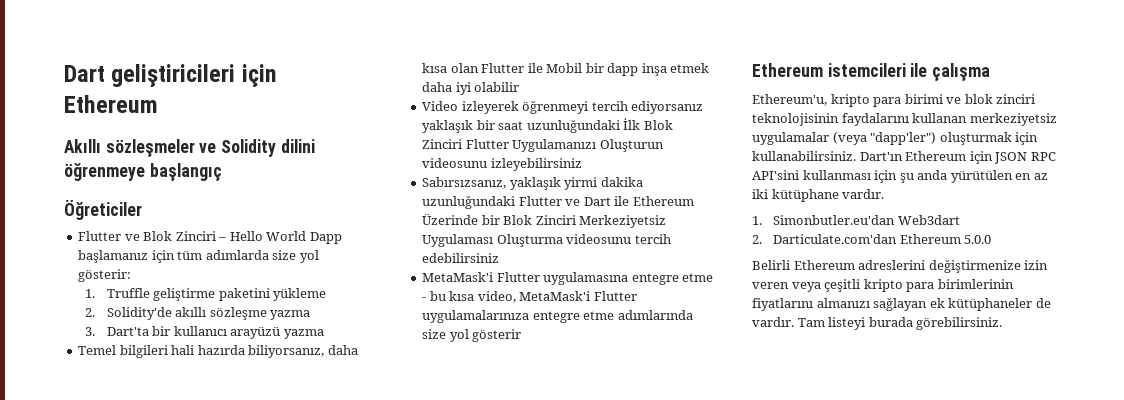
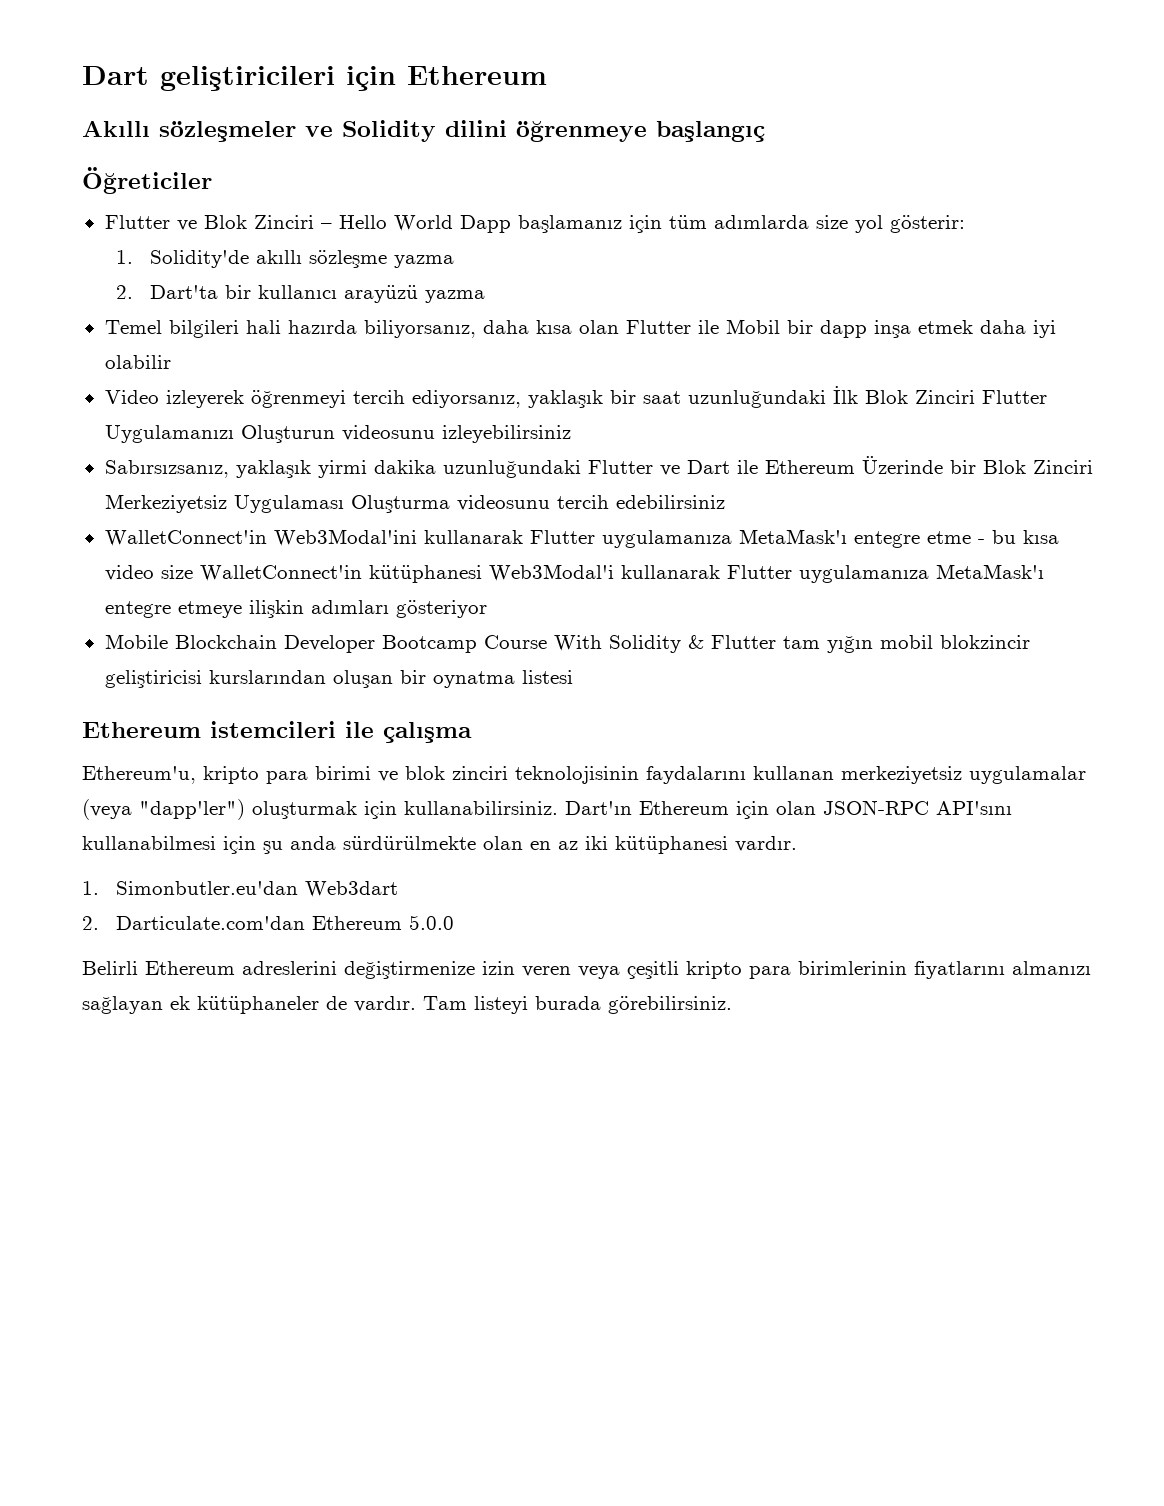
- 1. Truffle geliştirme paketini yükleme
- 2. Solidity'de akıllı sözleşme yazma
+ 1. Solidity'de akıllı sözleşme yazma
- 3. Dart'ta bir kullanıcı arayüzü yazma
+ 2. Dart'ta bir kullanıcı arayüzü yazma
- Video izleyerek öğrenmeyi tercih ediyorsanız yaklaşık bir saat uzunluğundaki İlk Blok Zinciri Flutter Uygulamanızı Oluşturun videosunu izleyebilirsiniz
+ Video izleyerek öğrenmeyi tercih ediyorsanız, yaklaşık bir saat uzunluğundaki İlk Blok Zinciri Flutter Uygulamanızı Oluşturun videosunu izleyebilirsiniz
- MetaMask'i Flutter uygulamasına entegre etme - bu kısa video, MetaMask'i Flutter uygulamalarınıza entegre etme adımlarında size yol gösterir
+ WalletConnect'in Web3Modal'ini kullanarak Flutter uygulamanıza MetaMask'ı entegre etme - bu kısa video size WalletConnect'in kütüphanesi Web3Modal'i kullanarak Flutter uygulamanıza MetaMask'ı entegre etmeye ilişkin adımları gösteriyor
+ Mobile Blockchain Developer Bootcamp Course With Solidity & Flutter tam yığın mobil blokzincir geliştiricisi kurslarından oluşan bir oynatma listesi
- Dart'ın Ethereum için JSON RPC API'sini kullanması için şu anda yürütülen en az iki kütüphane vardır.
+ Dart'ın Ethereum için olan JSON-RPC API'sını kullanabilmesi için şu anda sürdürülmekte olan en az iki kütüphanesi vardır.

